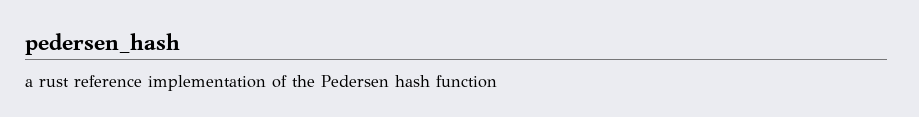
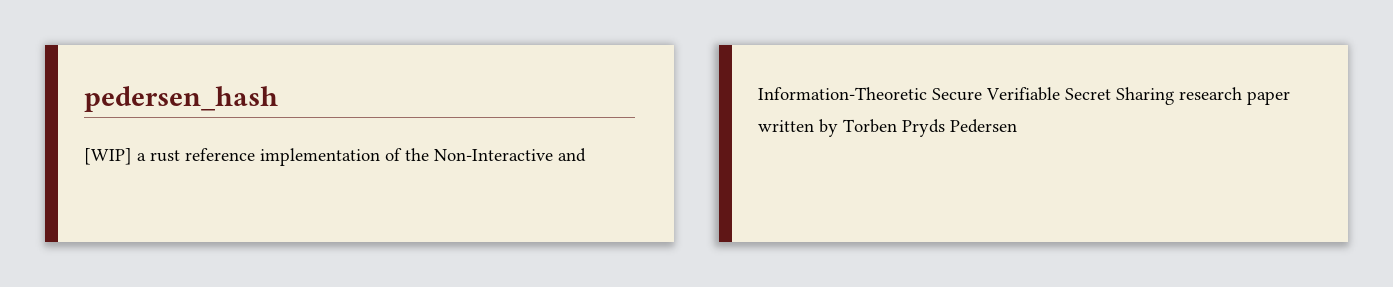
- a rust reference implementation of the Pedersen hash function
+ [WIP] a rust reference implementation of the Non-Interactive and Information-Theoretic Secure Verifiable Secret Sharing research paper written by Torben Pryds Pedersen

